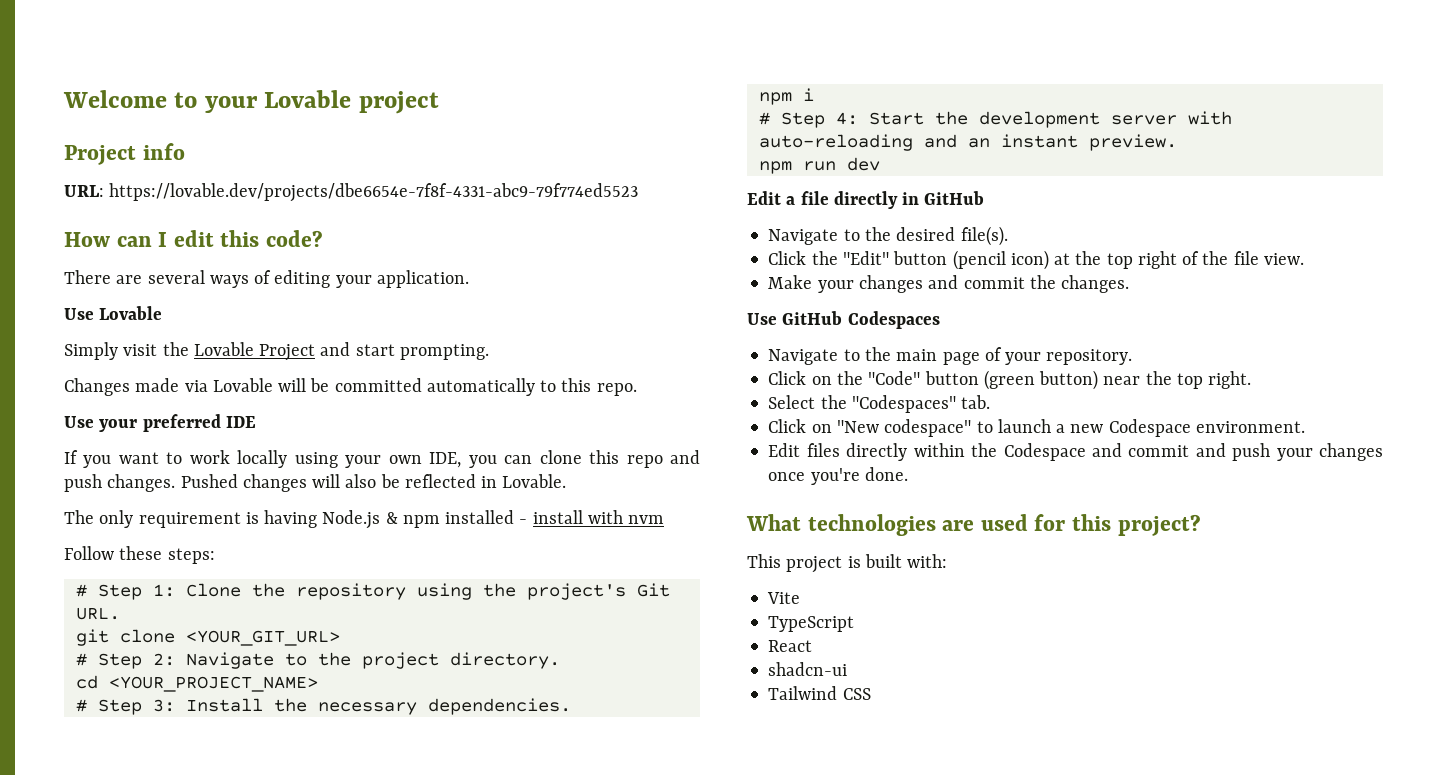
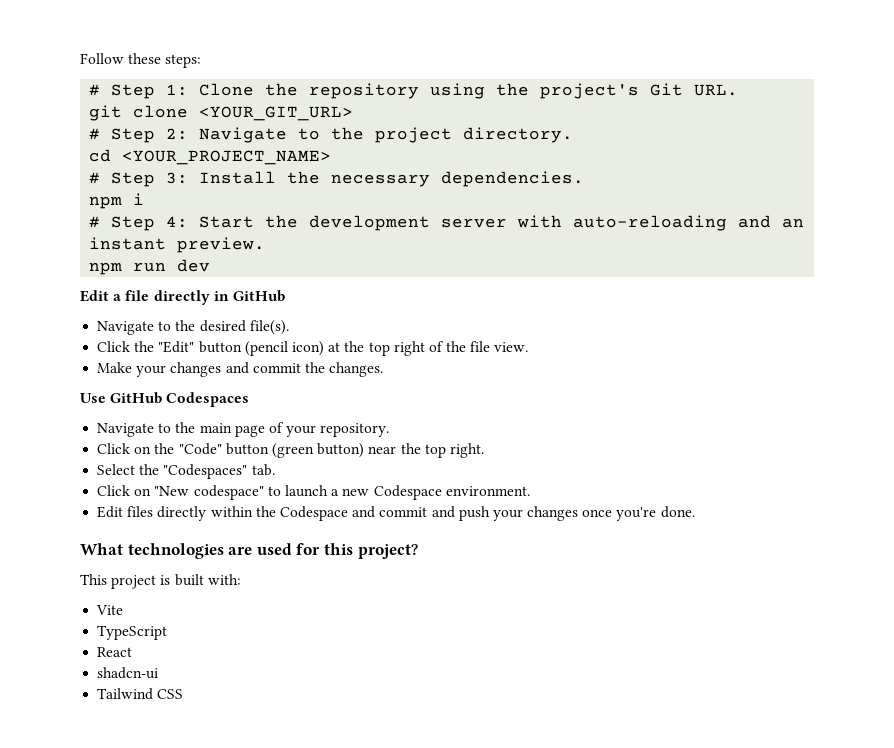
- Welcome to your Lovable project
- Project info
- URL: https://lovable.dev/projects/dbe6654e-7f8f-4331-abc9-79f774ed5523
- How can I edit this code?
- There are several ways of editing your application.
- Use Lovable
- Simply visit the Lovable Project and start prompting.
- Changes made via Lovable will be committed automatically to this repo.
- Use your preferred IDE
- If you want to work locally using your own IDE, you can clone this repo and push changes. Pushed changes will also be reflected in Lovable.
- The only requirement is having Node.js & npm installed - install with nvm

